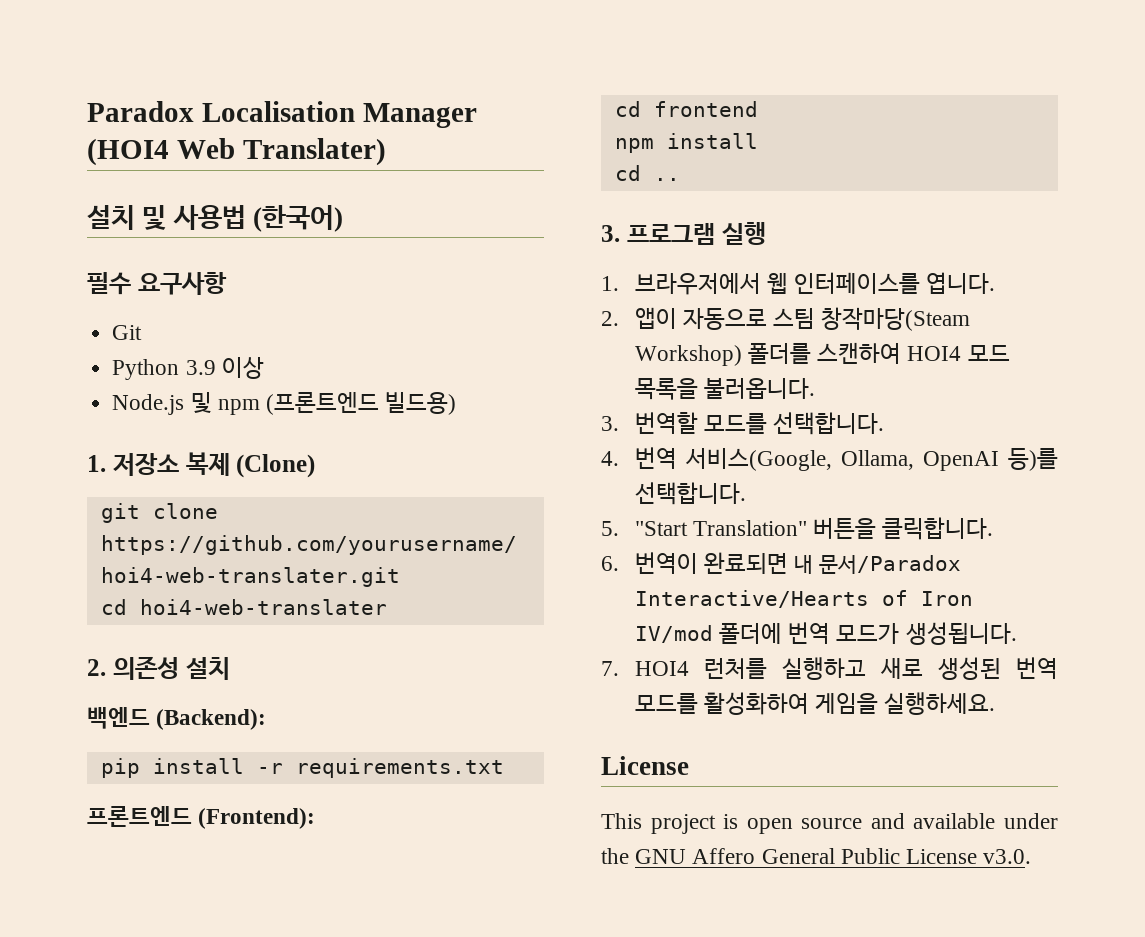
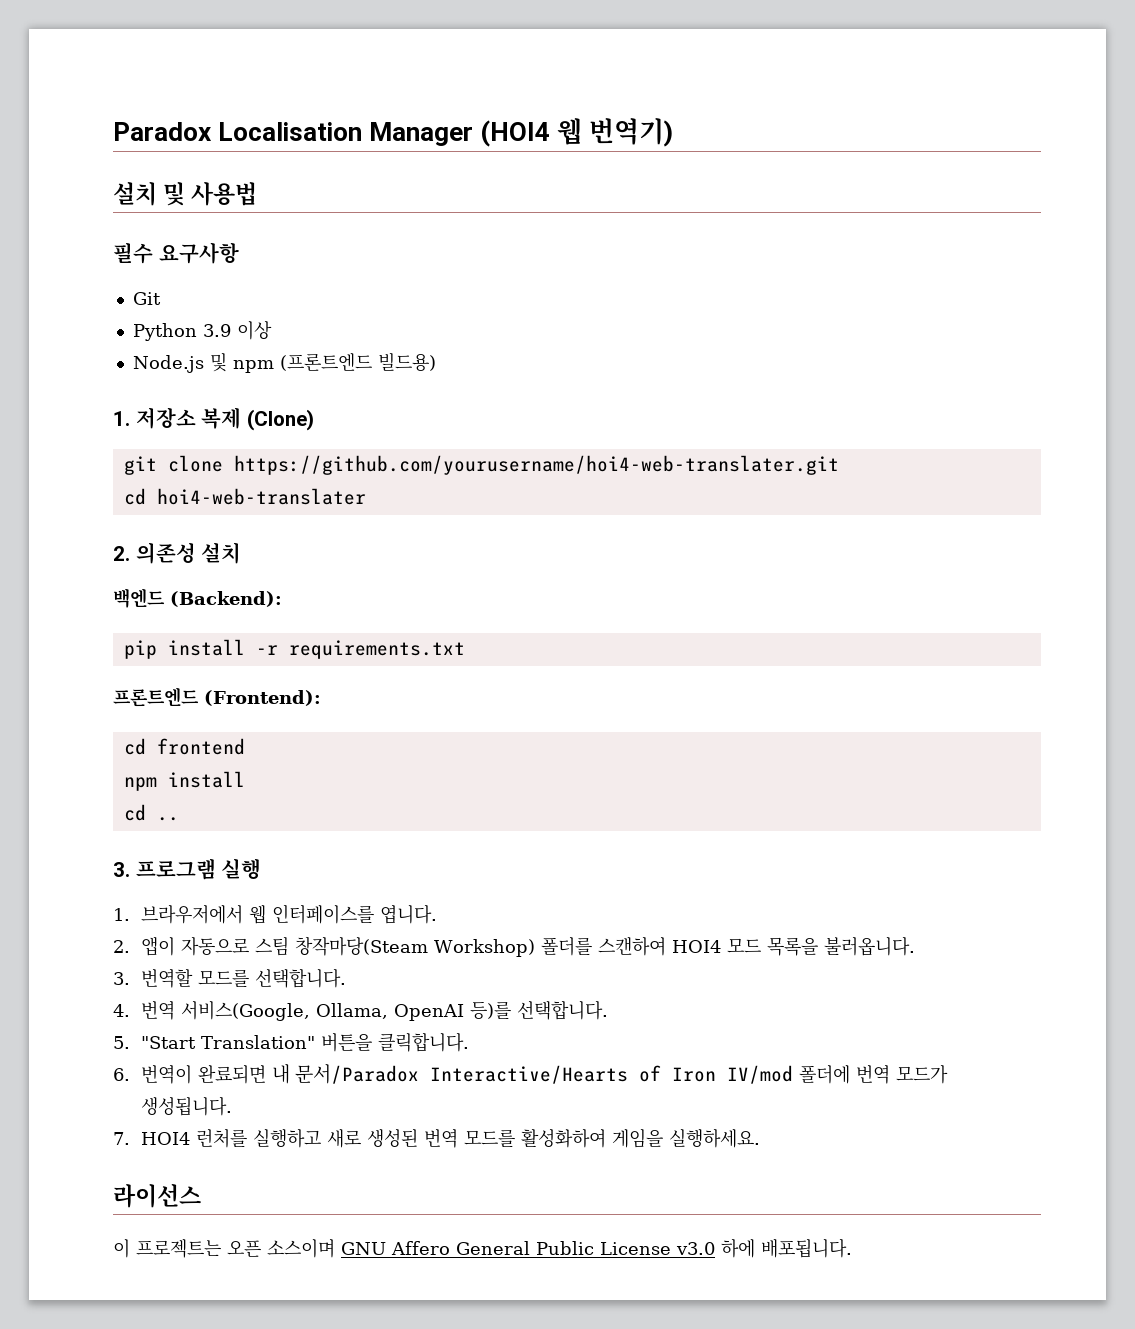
- Paradox Localisation Manager (HOI4 Web Translater)
+ Paradox Localisation Manager (HOI4 웹 번역기)
- 설치 및 사용법 (한국어)
+ 설치 및 사용법
  7. HOI4 런처를 실행하고 새로 생성된 번역 모드를 활성화하여 게임을 실행하세요.
- License
- This project is open source and available under the GNU Affero General Public License v3.0.
+ 라이선스
+ 이 프로젝트는 오픈 소스이며 GNU Affero General Public License v3.0 하에 배포됩니다.

